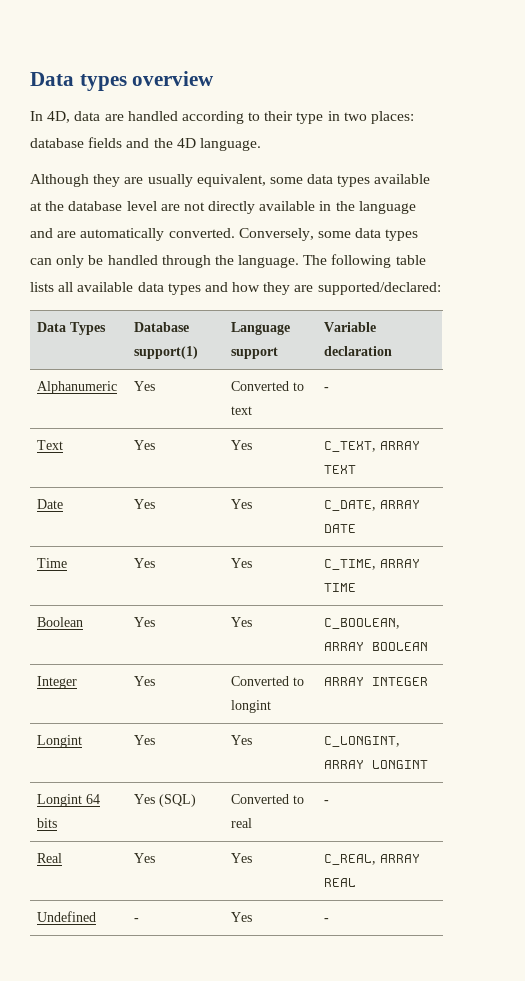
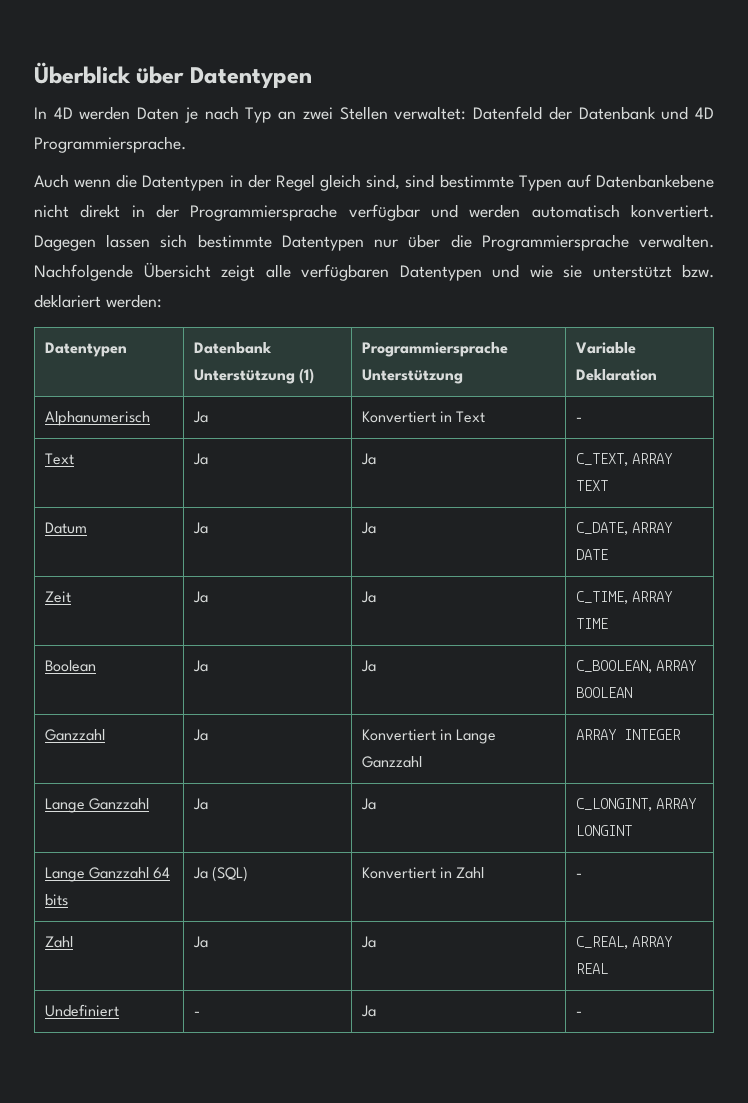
- Data types overview
- In 4D, data are handled according to their type in two places: database fields and the 4D language.
- Although they are usually equivalent, some data types available at the database level are not directly available in the language and are automatically converted. Conversely, some data types can only be handled through the language. The following table lists all available data types and how they are supported/declared:
- Data Types | Database support(1) | Language support | Variable declaration
- Alphanumeric | Yes | Converted to text | -
+ Überblick über Datentypen
+ In 4D werden Daten je nach Typ an zwei Stellen verwaltet: Datenfeld der Datenbank und 4D Programmiersprache.
+ Auch wenn die Datentypen in der Regel gleich sind, sind bestimmte Typen auf Datenbankebene nicht direkt in der Programmiersprache verfügbar und werden automatisch konvertiert. Dagegen lassen sich bestimmte Datentypen nur über die Programmiersprache verwalten. Nachfolgende Übersicht zeigt alle verfügbaren Datentypen und wie sie unterstützt bzw. deklariert werden:
+ Datentypen | Datenbank Unterstützung (1) | Programmiersprache Unterstützung | Variable Deklaration
+ Alphanumerisch | Ja | Konvertiert in Text | -
- Text | Yes | Yes | C_TEXT, ARRAY TEXT
+ Text | Ja | Ja | C_TEXT, ARRAY TEXT
- Date | Yes | Yes | C_DATE, ARRAY DATE
+ Datum | Ja | Ja | C_DATE, ARRAY DATE
- Time | Yes | Yes | C_TIME, ARRAY TIME
+ Zeit | Ja | Ja | C_TIME, ARRAY TIME
- Boolean | Yes | Yes | C_BOOLEAN, ARRAY BOOLEAN
+ Boolean | Ja | Ja | C_BOOLEAN, ARRAY BOOLEAN
- Integer | Yes | Converted to longint | ARRAY INTEGER
- Longint | Yes | Yes | C_LONGINT, ARRAY LONGINT
+ Ganzzahl | Ja | Konvertiert in Lange Ganzzahl | ARRAY INTEGER
+ Lange Ganzzahl | Ja | Ja | C_LONGINT, ARRAY LONGINT
- Longint 64 bits | Yes (SQL) | Converted to real | -
- Real | Yes | Yes | C_REAL, ARRAY REAL
+ Lange Ganzzahl 64 bits | Ja (SQL) | Konvertiert in Zahl | -
+ Zahl | Ja | Ja | C_REAL, ARRAY REAL
- Undefined | - | Yes | -
+ Undefiniert | - | Ja | -

